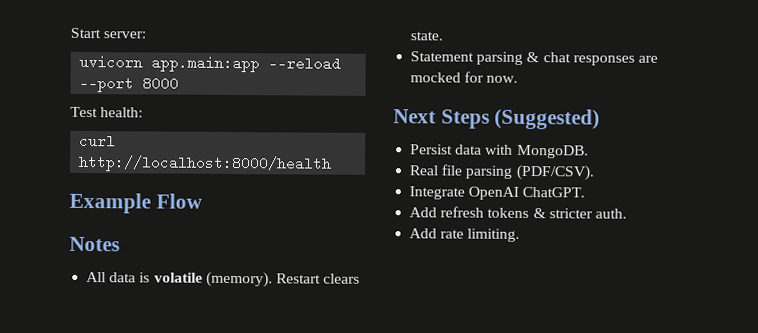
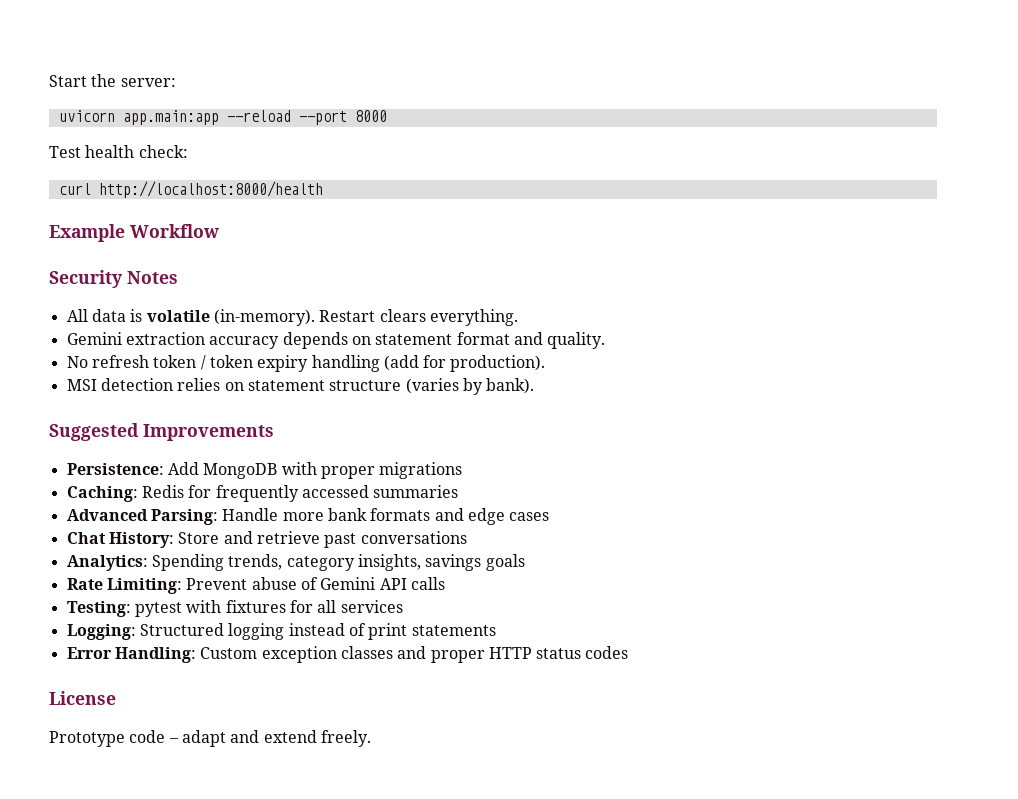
- Start server:
+ Start the server:
- Test health:
+ Test health check:
- Example Flow
- Notes
+ Example Workflow
+ Security Notes
- All data is volatile (memory).
+ All data is volatile (in-memory).
- Restart clears state.
- Statement parsing & chat responses are mocked for now.
- Next Steps (Suggested)
- Persist data with MongoDB.
- Real file parsing (PDF/CSV).
- Integrate OpenAI ChatGPT.
- Add refresh tokens & stricter auth.
- Add rate limiting.
+ Restart clears everything.
+ Gemini extraction accuracy depends on statement format and quality.
+ No refresh token / token expiry handling (add for production).
+ MSI detection relies on statement structure (varies by bank).
+ Suggested Improvements
+ Persistence: Add MongoDB with proper migrations
+ Caching: Redis for frequently accessed summaries
+ Advanced Parsing: Handle more bank formats and edge cases
+ Chat History: Store and retrieve past conversations
+ Analytics: Spending trends, category insights, savings goals
+ Rate Limiting: Prevent abuse of Gemini API calls
+ Testing: pytest with fixtures for all services
+ Logging: Structured logging instead of print statements
+ Error Handling: Custom exception classes and proper HTTP status codes
+ License
+ Prototype code – adapt and extend freely.

